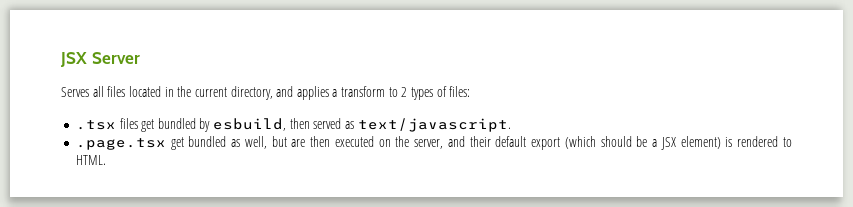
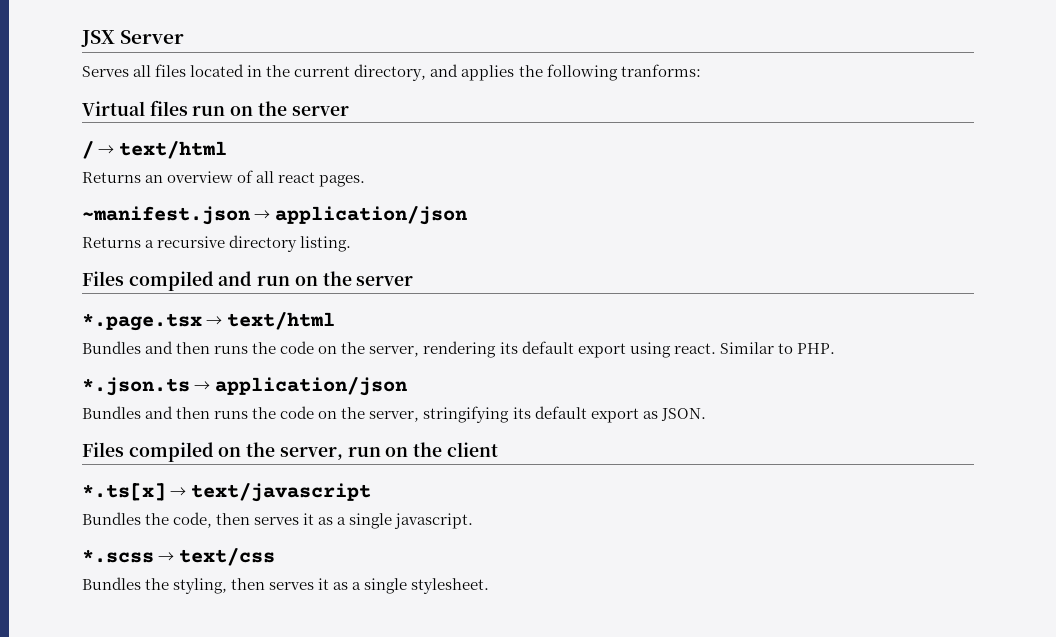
- Serves all files located in the current directory, and applies a transform to 2 types of files:
- .tsx files get bundled by esbuild, then served as text/javascript.
- .page.tsx get bundled as well, but are then executed on the server, and their default export (which should be a JSX element) is rendered to HTML.
+ Serves all files located in the current directory, and applies the following tranforms:
+ Virtual files run on the server
+ / → text/html
+ Returns an overview of all react pages.
+ ~manifest.json → application/json
+ Returns a recursive directory listing.
+ Files compiled and run on the server
+ *.page.tsx → text/html
+ Bundles and then runs the code on the server, rendering its default export using react. Similar to PHP.
+ *.json.ts → application/json
+ Bundles and then runs the code on the server, stringifying its default export as JSON.
+ Files compiled on the server, run on the client
+ *.ts[x] → text/javascript
+ Bundles the code, then serves it as a single javascript.
+ *.scss → text/css
+ Bundles the styling, then serves it as a single stylesheet.

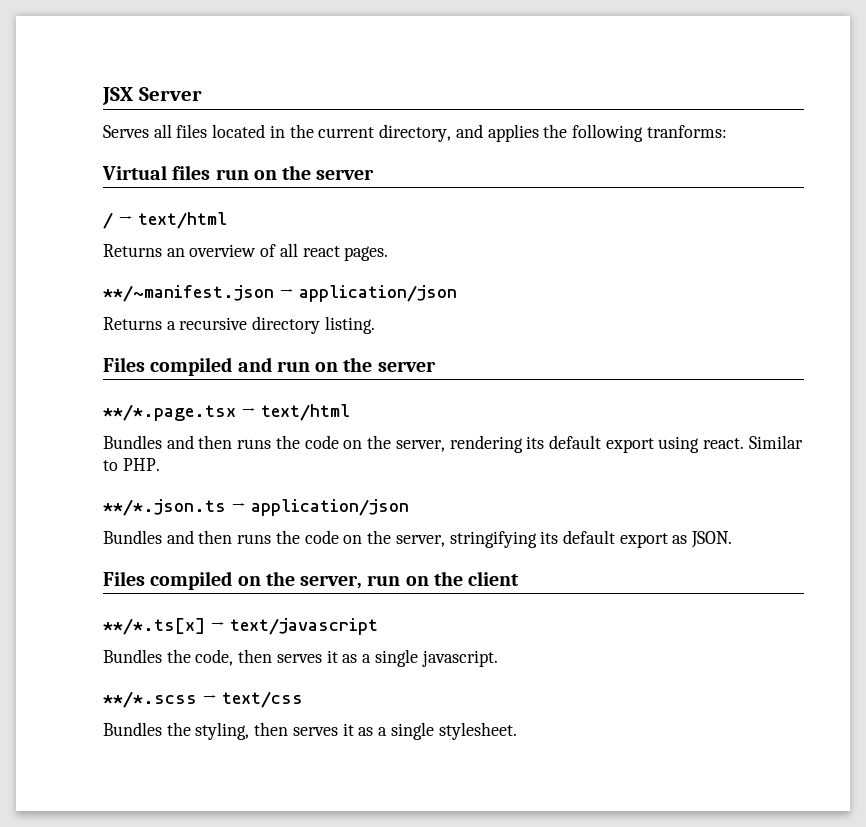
- ~manifest.json → application/json
+ **/~manifest.json → application/json
- *.page.tsx → text/html
+ **/*.page.tsx → text/html
- *.json.ts → application/json
+ **/*.json.ts → application/json
- *.ts[x] → text/javascript
+ **/*.ts[x] → text/javascript
- *.scss → text/css
+ **/*.scss → text/css

